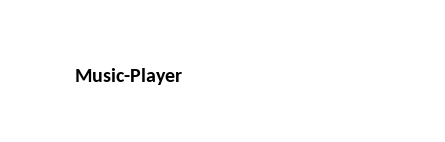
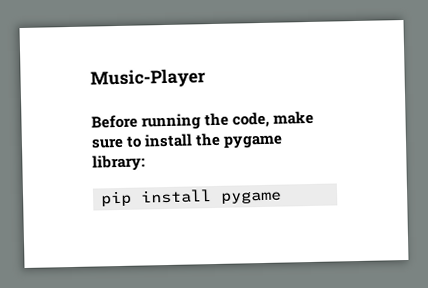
+ Before running the code, make sure to install the pygame library:
+ pip install pygame

